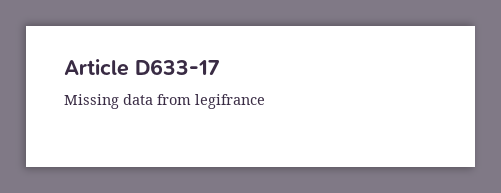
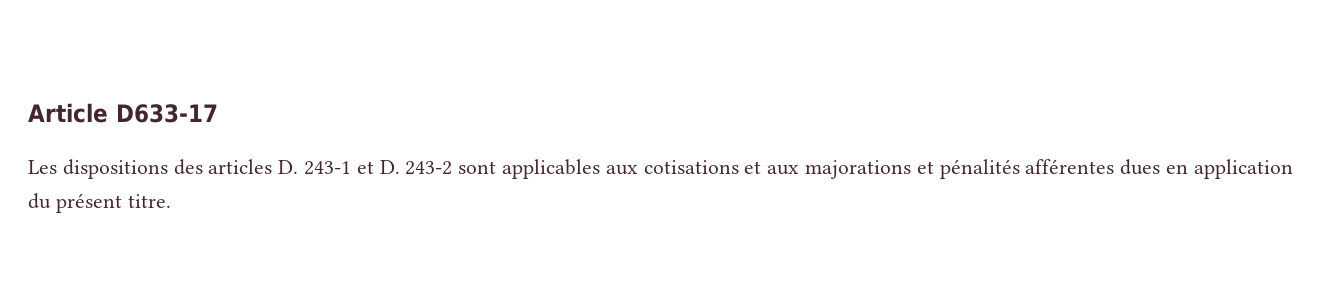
- Missing data from legifrance
+ Les dispositions des articles D. 243-1 et D. 243-2 sont applicables aux cotisations et aux majorations et pénalités afférentes dues en application du présent titre.

